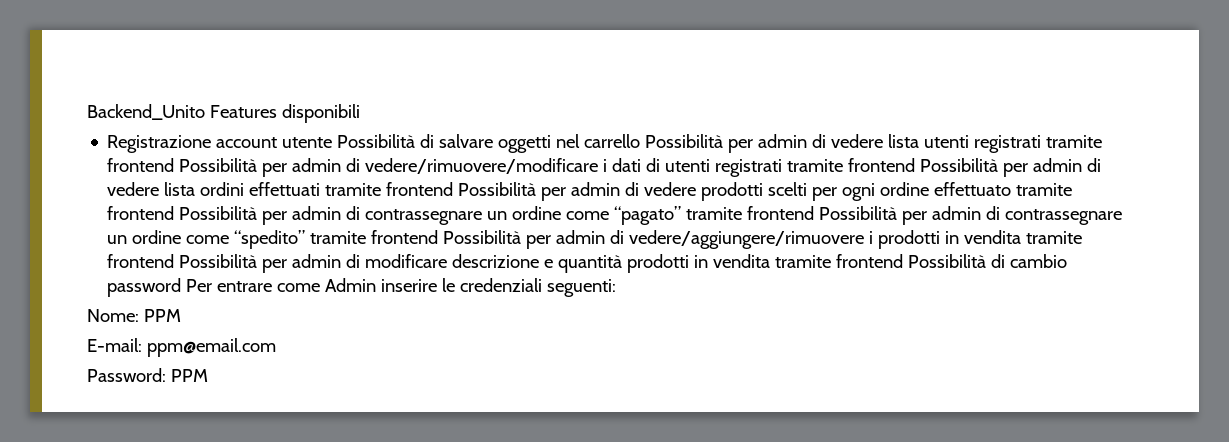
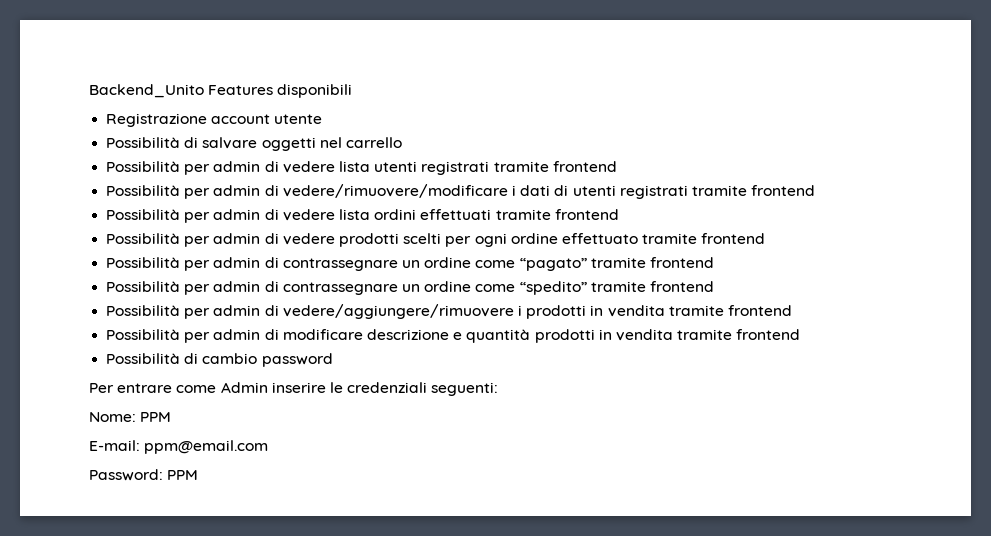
- Registrazione account utente Possibilità di salvare oggetti nel carrello Possibilità per admin di vedere lista utenti registrati tramite frontend Possibilità per admin di vedere/rimuovere/modificare i dati di utenti registrati tramite frontend Possibilità per admin di vedere lista ordini effettuati tramite frontend Possibilità per admin di vedere prodotti scelti per ogni ordine effettuato tramite frontend Possibilità per admin di contrassegnare un ordine come “pagato” tramite frontend Possibilità per admin di contrassegnare un ordine come “spedito” tramite frontend Possibilità per admin di vedere/aggiungere/rimuovere i prodotti in vendita tramite frontend Possibilità per admin di modificare descrizione e quantità prodotti in vendita tramite frontend Possibilità di cambio password Per entrare come Admin inserire le credenziali seguenti:
+ Registrazione account utente
+ Possibilità di salvare oggetti nel carrello
+ Possibilità per admin di vedere lista utenti registrati tramite frontend
+ Possibilità per admin di vedere/rimuovere/modificare i dati di utenti registrati tramite frontend
+ Possibilità per admin di vedere lista ordini effettuati tramite frontend
+ Possibilità per admin di vedere prodotti scelti per ogni ordine effettuato tramite frontend
+ Possibilità per admin di contrassegnare un ordine come “pagato” tramite frontend
+ Possibilità per admin di contrassegnare un ordine come “spedito” tramite frontend
+ Possibilità per admin di vedere/aggiungere/rimuovere i prodotti in vendita tramite frontend
+ Possibilità per admin di modificare descrizione e quantità prodotti in vendita tramite frontend
+ Possibilità di cambio password
+ Per entrare come Admin inserire le credenziali seguenti:

